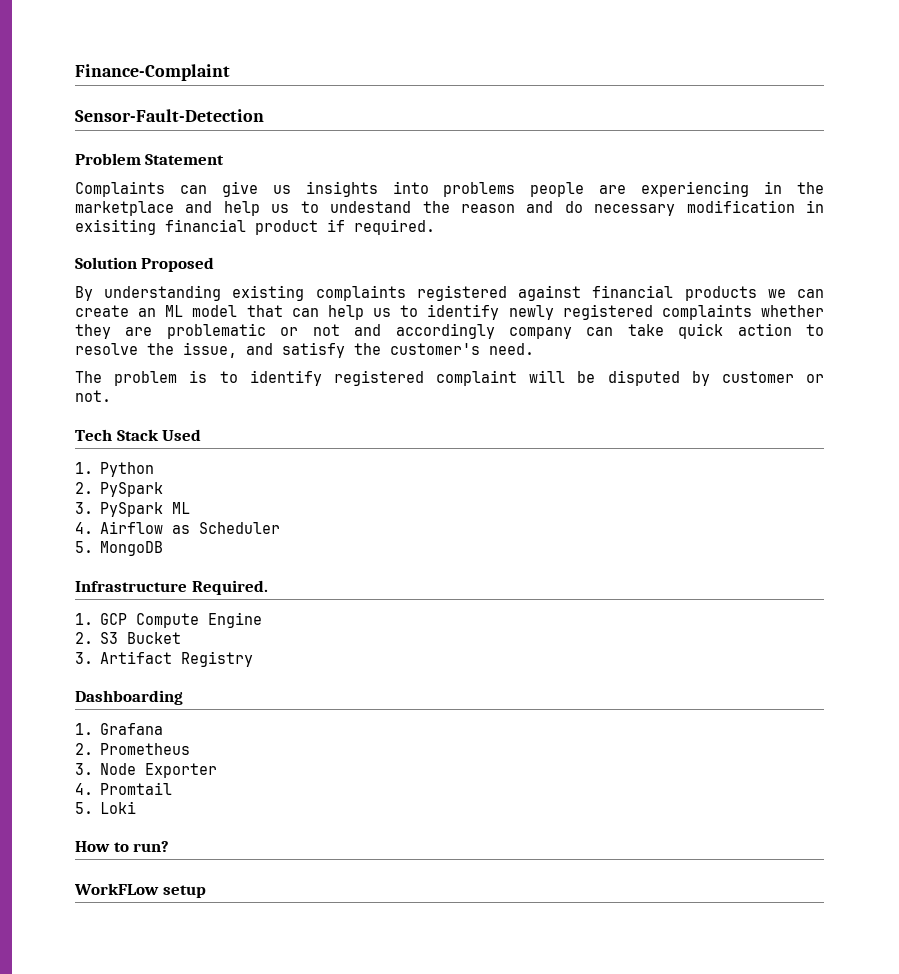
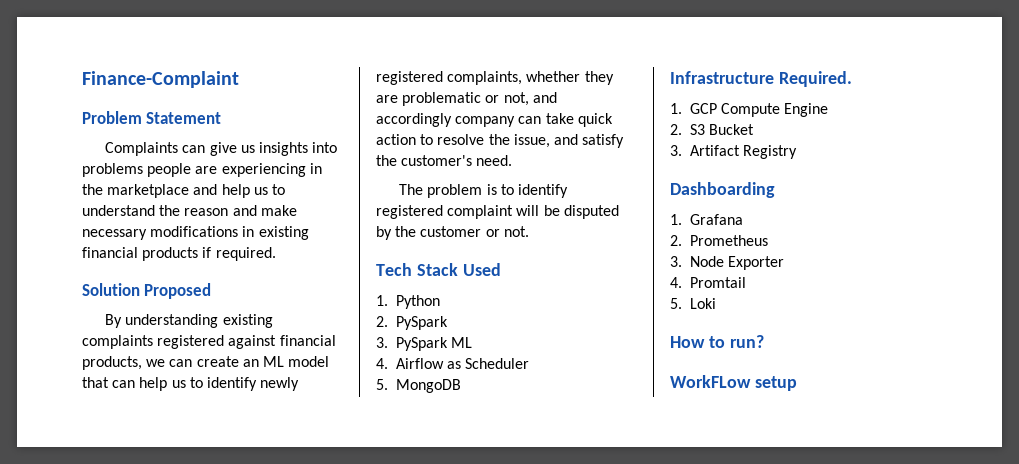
- Sensor-Fault-Detection
- Complaints can give us insights into problems people are experiencing in the marketplace and help us to undestand the reason and do necessary modification in exisiting financial product if required.
+ Complaints can give us insights into problems people are experiencing in the marketplace and help us to understand the reason and make necessary modifications in existing financial products if required.
- By understanding existing complaints registered against financial products we can create an ML model that can help us to identify newly registered complaints whether they are problematic or not and accordingly company can take quick action to resolve the issue, and satisfy the customer's need.
+ By understanding existing complaints registered against financial products, we can create an ML model that can help us to identify newly registered complaints, whether they are problematic or not, and accordingly company can take quick action to resolve the issue, and satisfy the customer's need.
- The problem is to identify registered complaint will be disputed by customer or not.
+ The problem is to identify registered complaint will be disputed by the customer or not.

